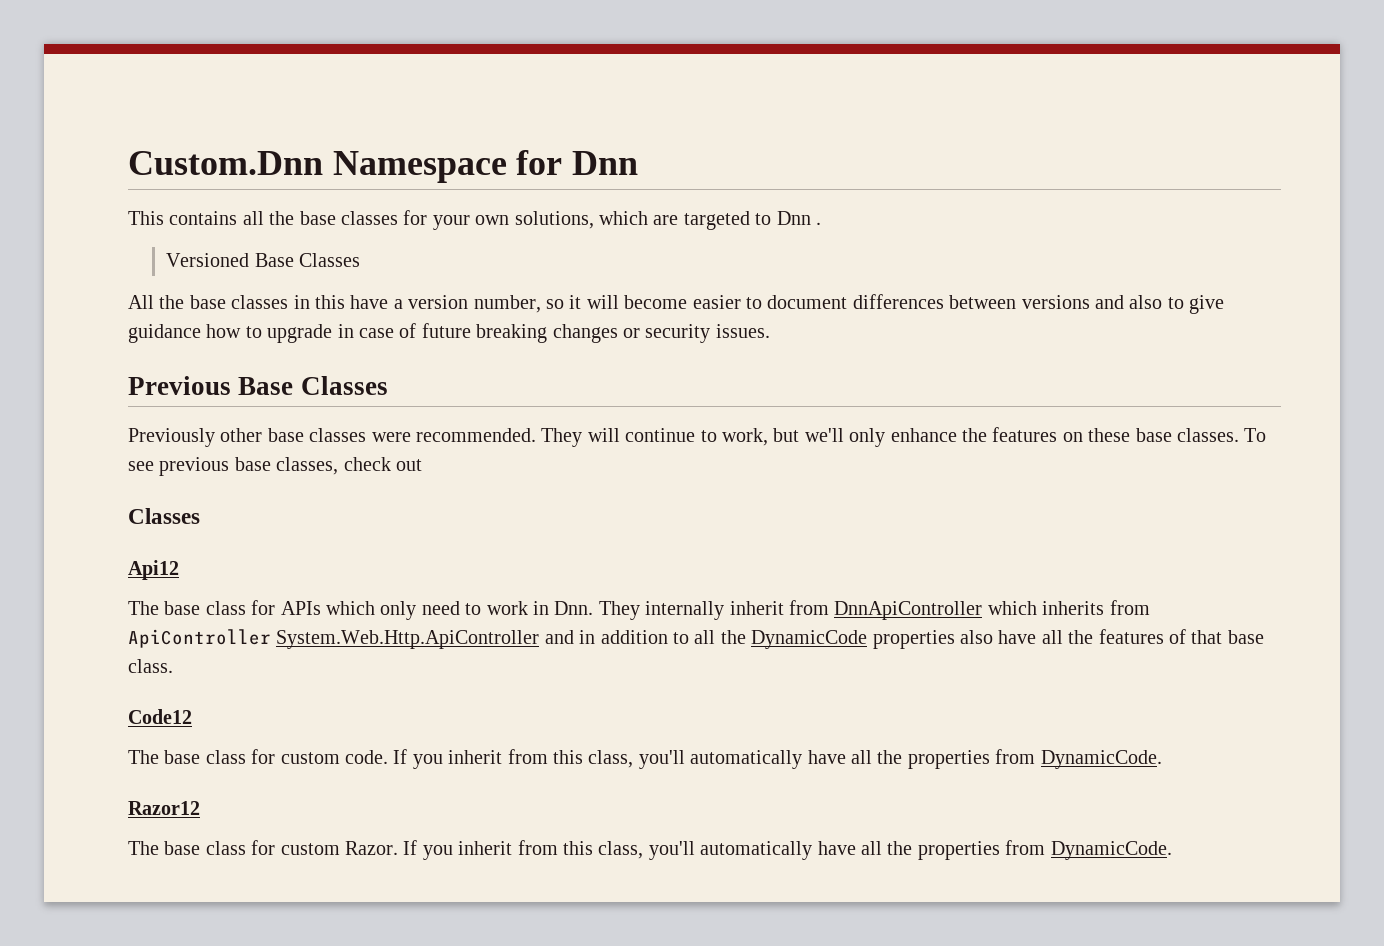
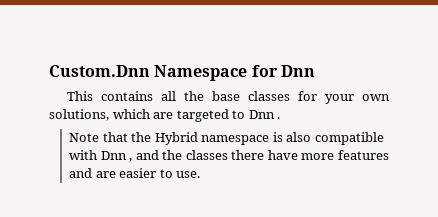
- Versioned Base Classes
- All the base classes in this have a version number, so it will become easier to document differences between versions and also to give guidance how to upgrade in case of future breaking changes or security issues.
- Previous Base Classes
- Previously other base classes were recommended. They will continue to work, but we'll only enhance the features on these base classes. To see previous base classes, check out
- Classes
- Api12
- The base class for APIs which only need to work in Dnn. They internally inherit from DnnApiController which inherits from ApiController System.Web.Http.ApiController and in addition to all the DynamicCode properties also have all the features of that base class.
- Code12
- The base class for custom code. If you inherit from this class, you'll automatically have all the properties from DynamicCode.
- Razor12
- The base class for custom Razor. If you inherit from this class, you'll automatically have all the properties from DynamicCode.
+ Note that the Hybrid namespace is also compatible with Dnn , and the classes there have more features and are easier to use.

